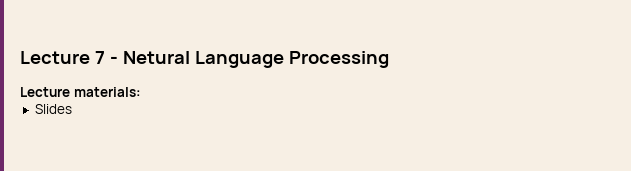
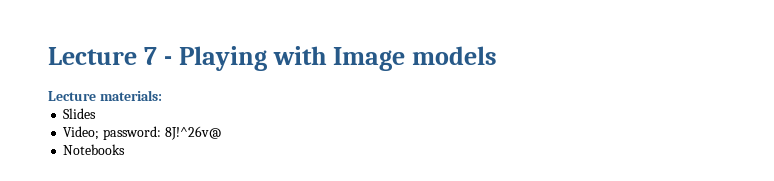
- Lecture 7 - Netural Language Processing
+ Lecture 7 - Playing with Image models
+ Video; password: 8J!^26v@
+ Notebooks

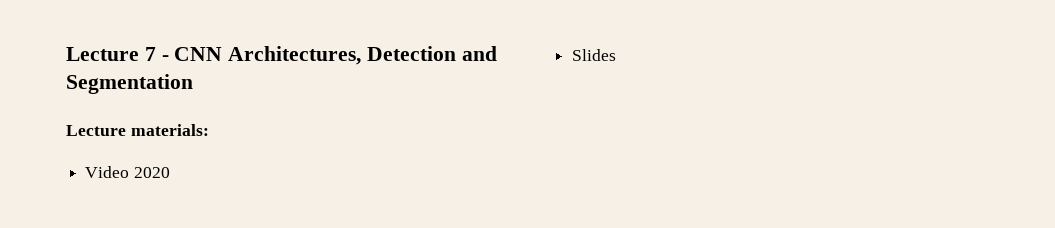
- Lecture 7 - Playing with Image models
+ Lecture 7 - CNN Architectures, Detection and Segmentation
+ Video 2020
- Video; password: 8J!^26v@
- Notebooks

